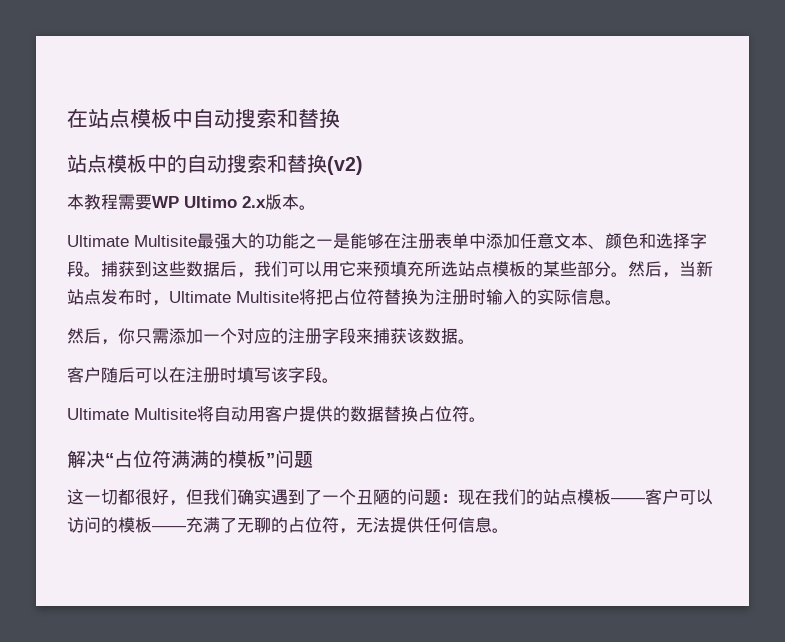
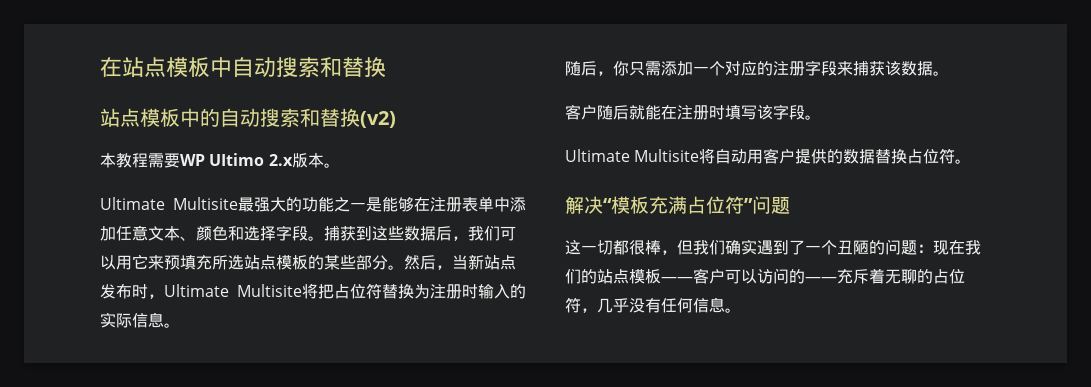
- 然后，你只需添加一个对应的注册字段来捕获该数据。
+ 随后，你只需添加一个对应的注册字段来捕获该数据。
- 客户随后可以在注册时填写该字段。
+ 客户随后就能在注册时填写该字段。
- 解决“占位符满满的模板”问题
+ 解决“模板充满占位符”问题
- 这一切都很好，但我们确实遇到了一个丑陋的问题：现在我们的站点模板——客户可以访问的模板——充满了无聊的占位符，无法提供任何信息。
+ 这一切都很棒，但我们确实遇到了一个丑陋的问题：现在我们的站点模板——客户可以访问的——充斥着无聊的占位符，几乎没有任何信息。

